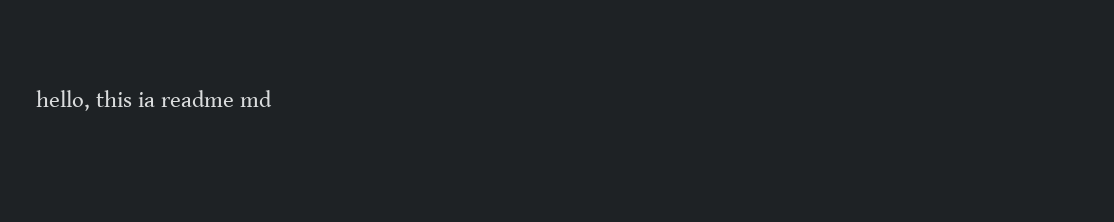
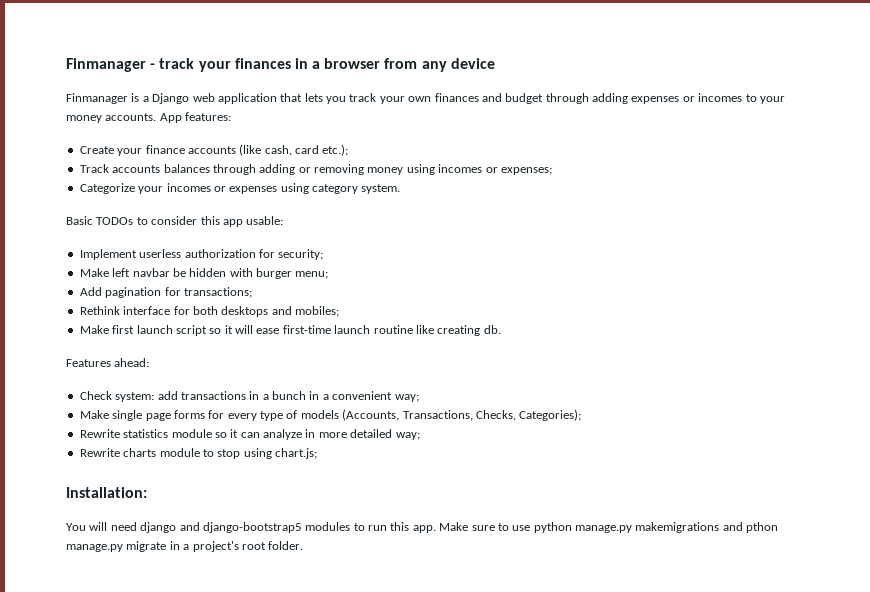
- hello, this ia readme md
+ Finmanager - track your finances in a browser from any device
+ Finmanager is a Django web application that lets you track your own finances and budget through adding expenses or incomes to your money accounts. App features:
+ Create your finance accounts (like cash, card etc.);
+ Track accounts balances through adding or removing money using incomes or expenses;
+ Categorize your incomes or expenses using category system.
+ Basic TODOs to consider this app usable:
+ Implement userless authorization for security;
+ Make left navbar be hidden with burger menu;
+ Add pagination for transactions;
+ Rethink interface for both desktops and mobiles;
+ Make first launch script so it will ease first-time launch routine like creating db.
+ Features ahead:
+ Check system: add transactions in a bunch in a convenient way;
+ Make single page forms for every type of models (Accounts, Transactions, Checks, Categories);
+ Rewrite statistics module so it can analyze in more detailed way;
+ Rewrite charts module to stop using chart.js;
+ Installation:
+ You will need django and django-bootstrap5 modules to run this app. Make sure to use python manage.py makemigrations and pthon manage.py migrate in a project's root folder.

